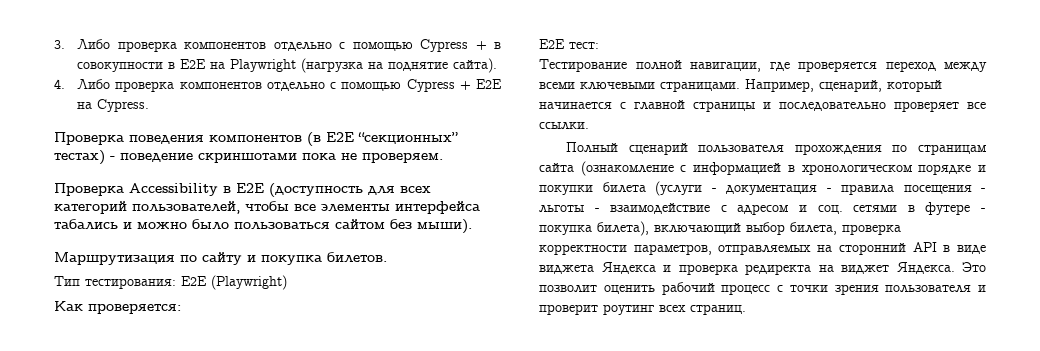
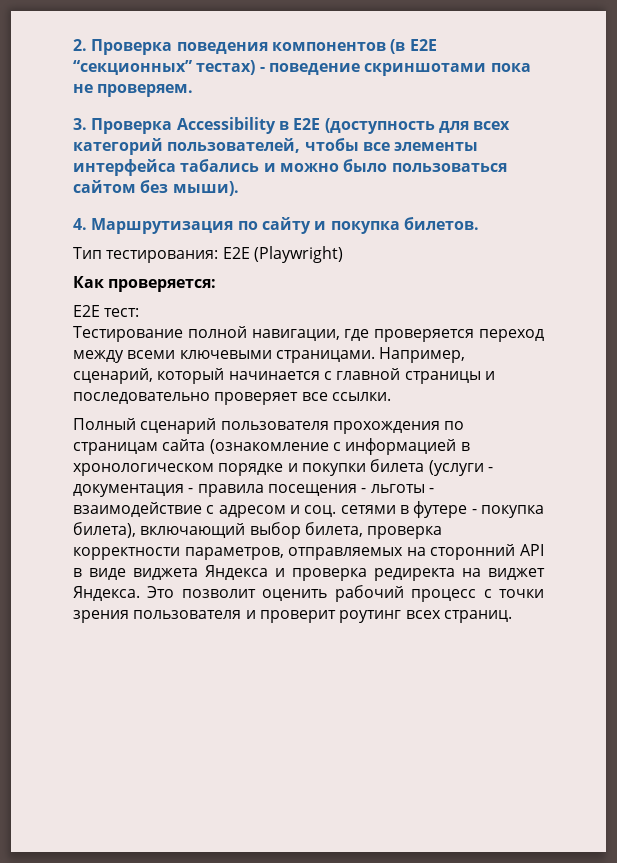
- 3. Либо проверка компонентов отдельно с помощью Cypress + в совокупности в E2E на Playwright (нагрузка на поднятие сайта).
- 4. Либо проверка компонентов отдельно с помощью Cypress + E2E на Cypress.
- Проверка поведения компонентов (в E2E “секционных” тестах) - поведение скриншотами пока не проверяем.
+ 2. Проверка поведения компонентов (в E2E “секционных” тестах) - поведение скриншотами пока не проверяем.
- Проверка Accessibility в E2E (доступность для всех категорий пользователей, чтобы все элементы интерфейса табались и можно было пользоваться сайтом без мыши).
+ 3. Проверка Accessibility в E2E (доступность для всех категорий пользователей, чтобы все элементы интерфейса табались и можно было пользоваться сайтом без мыши).
- Маршрутизация по сайту и покупка билетов.
+ 4. Маршрутизация по сайту и покупка билетов.

